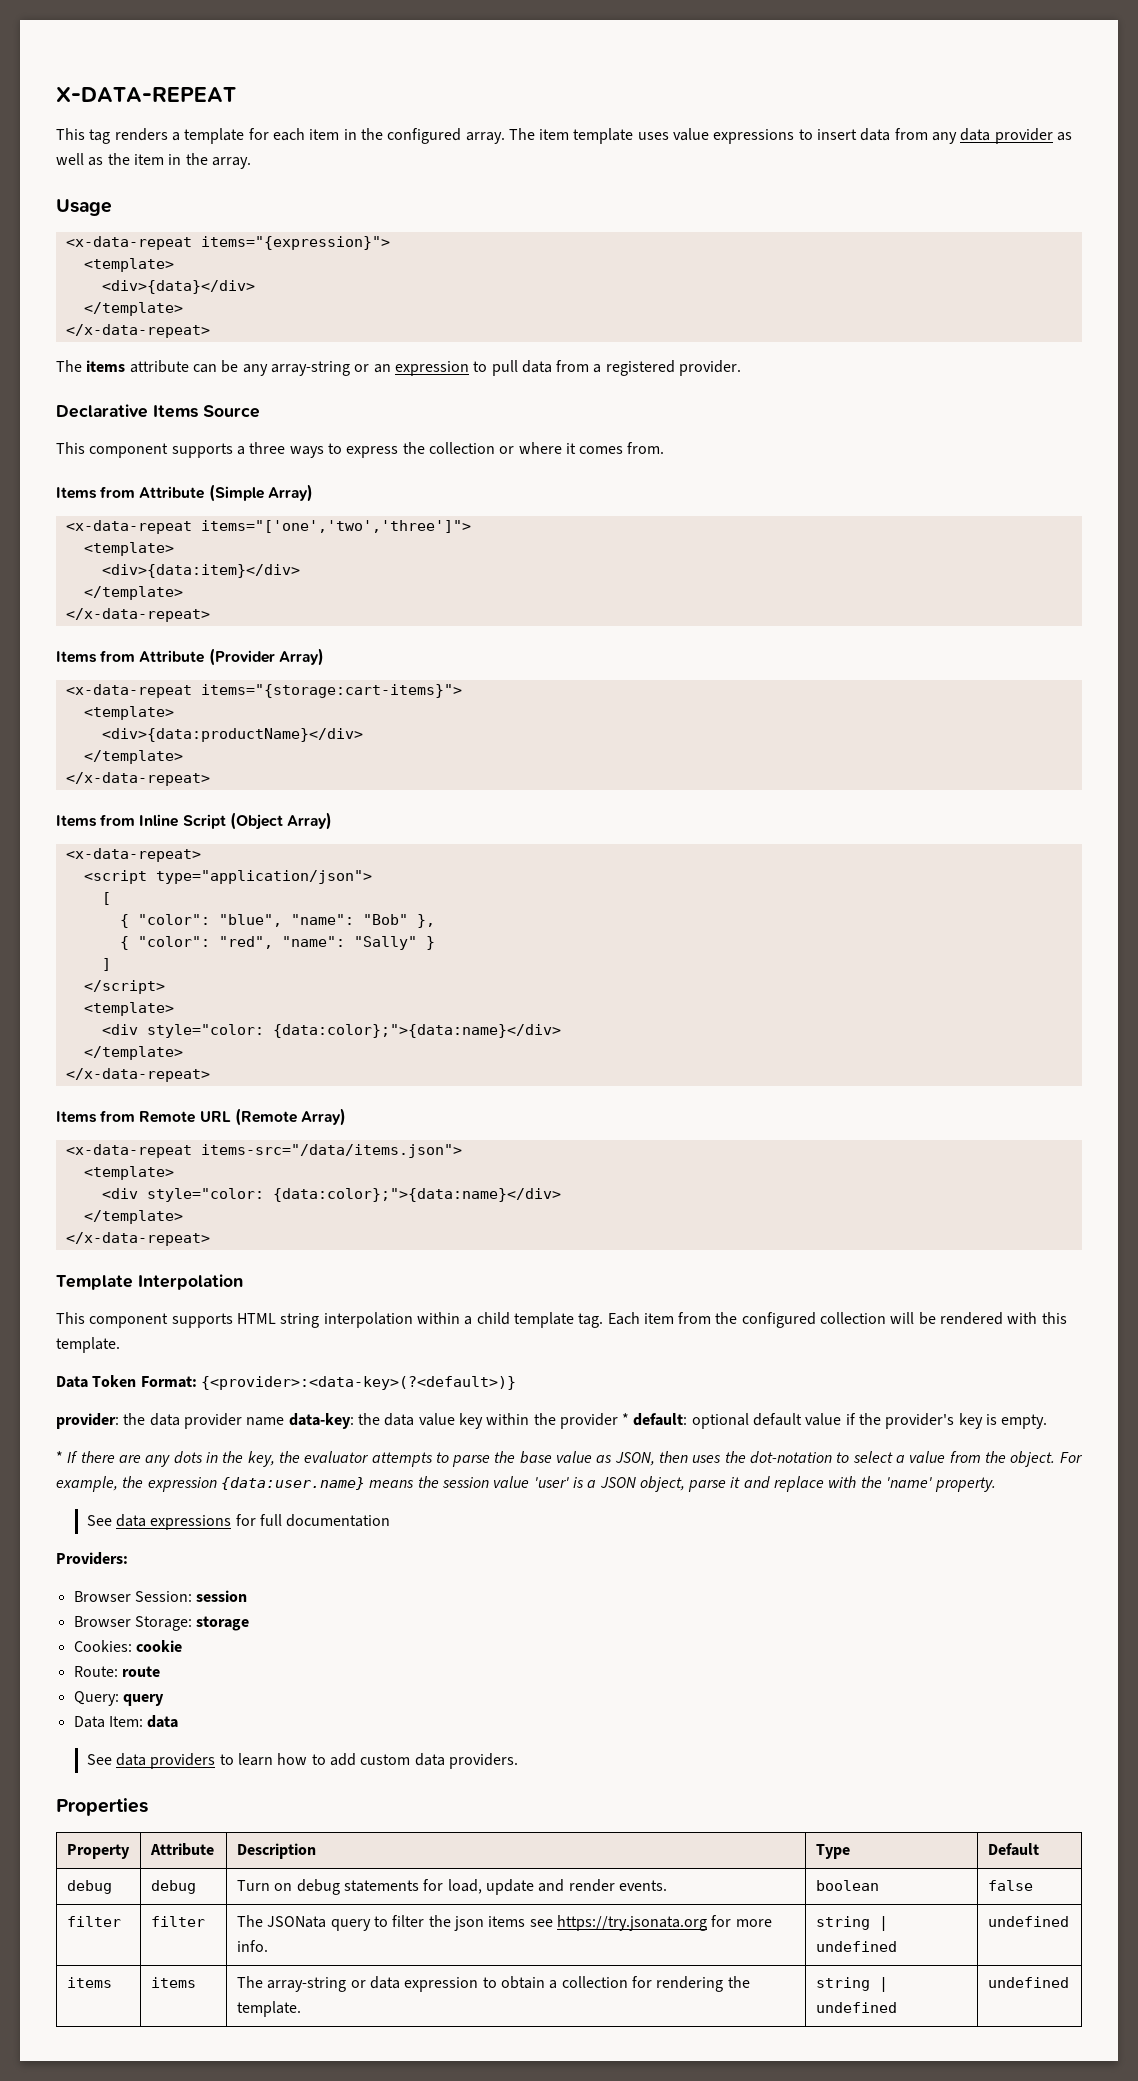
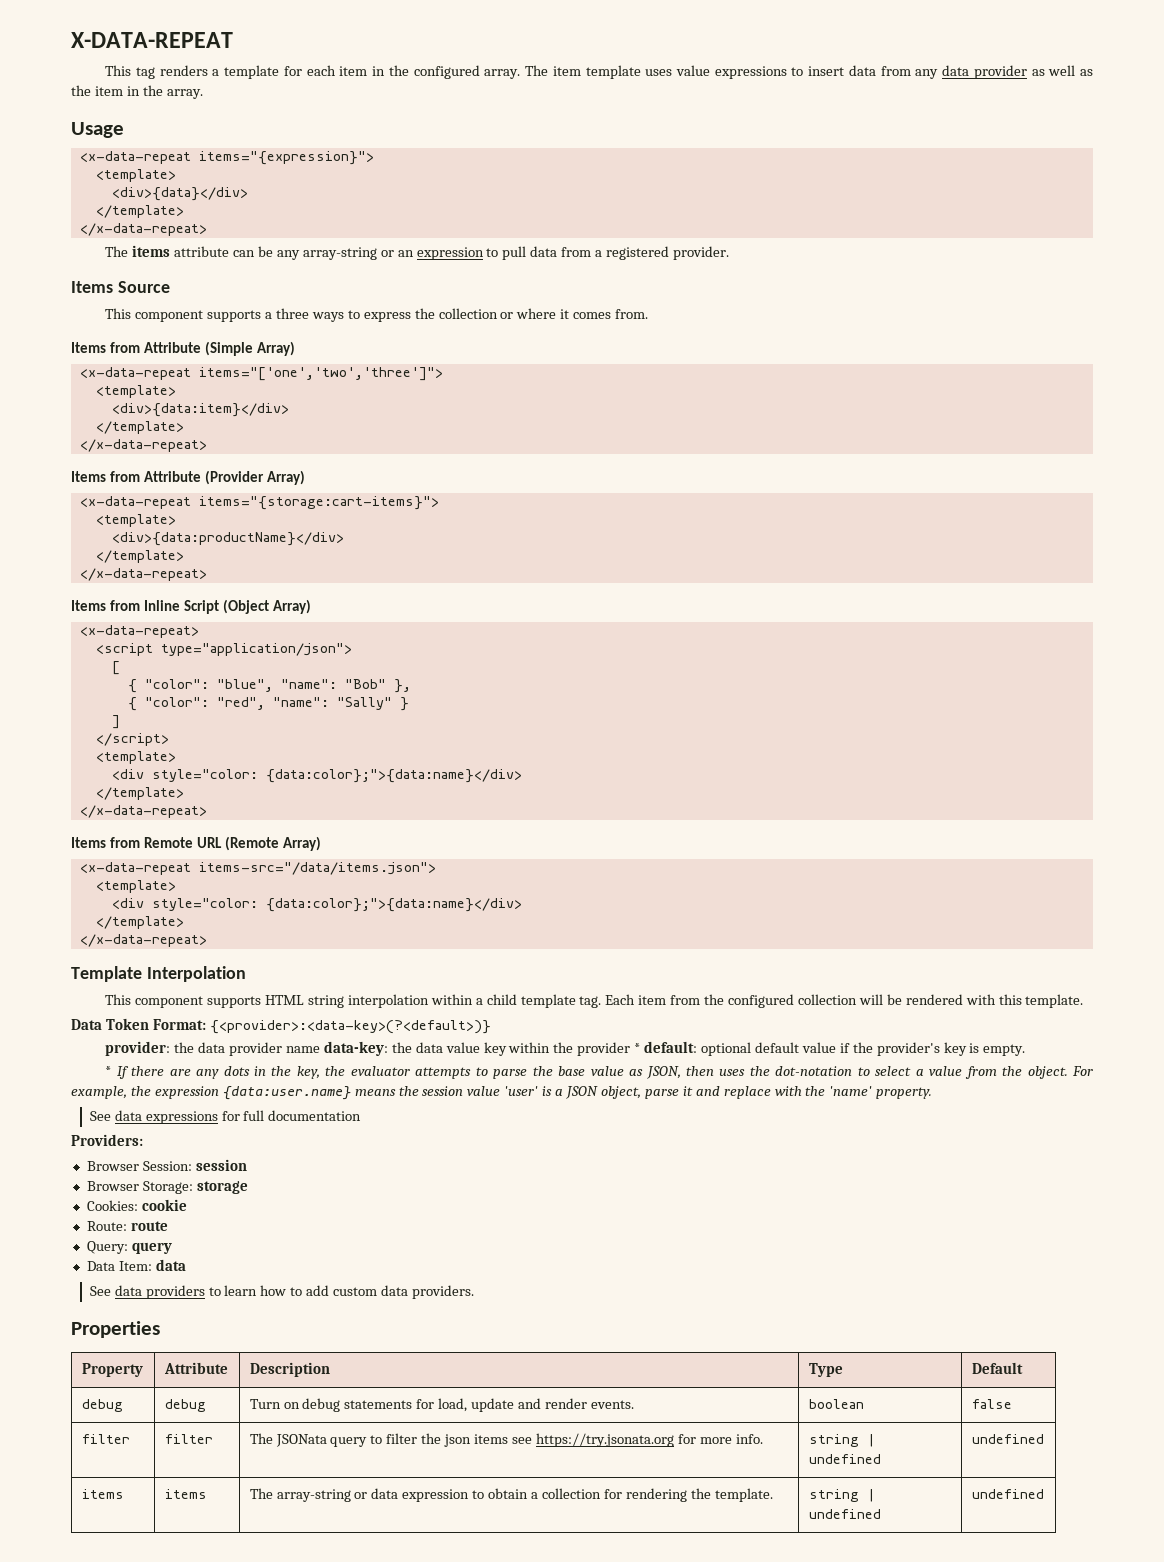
- Declarative Items Source
+ Items Source

